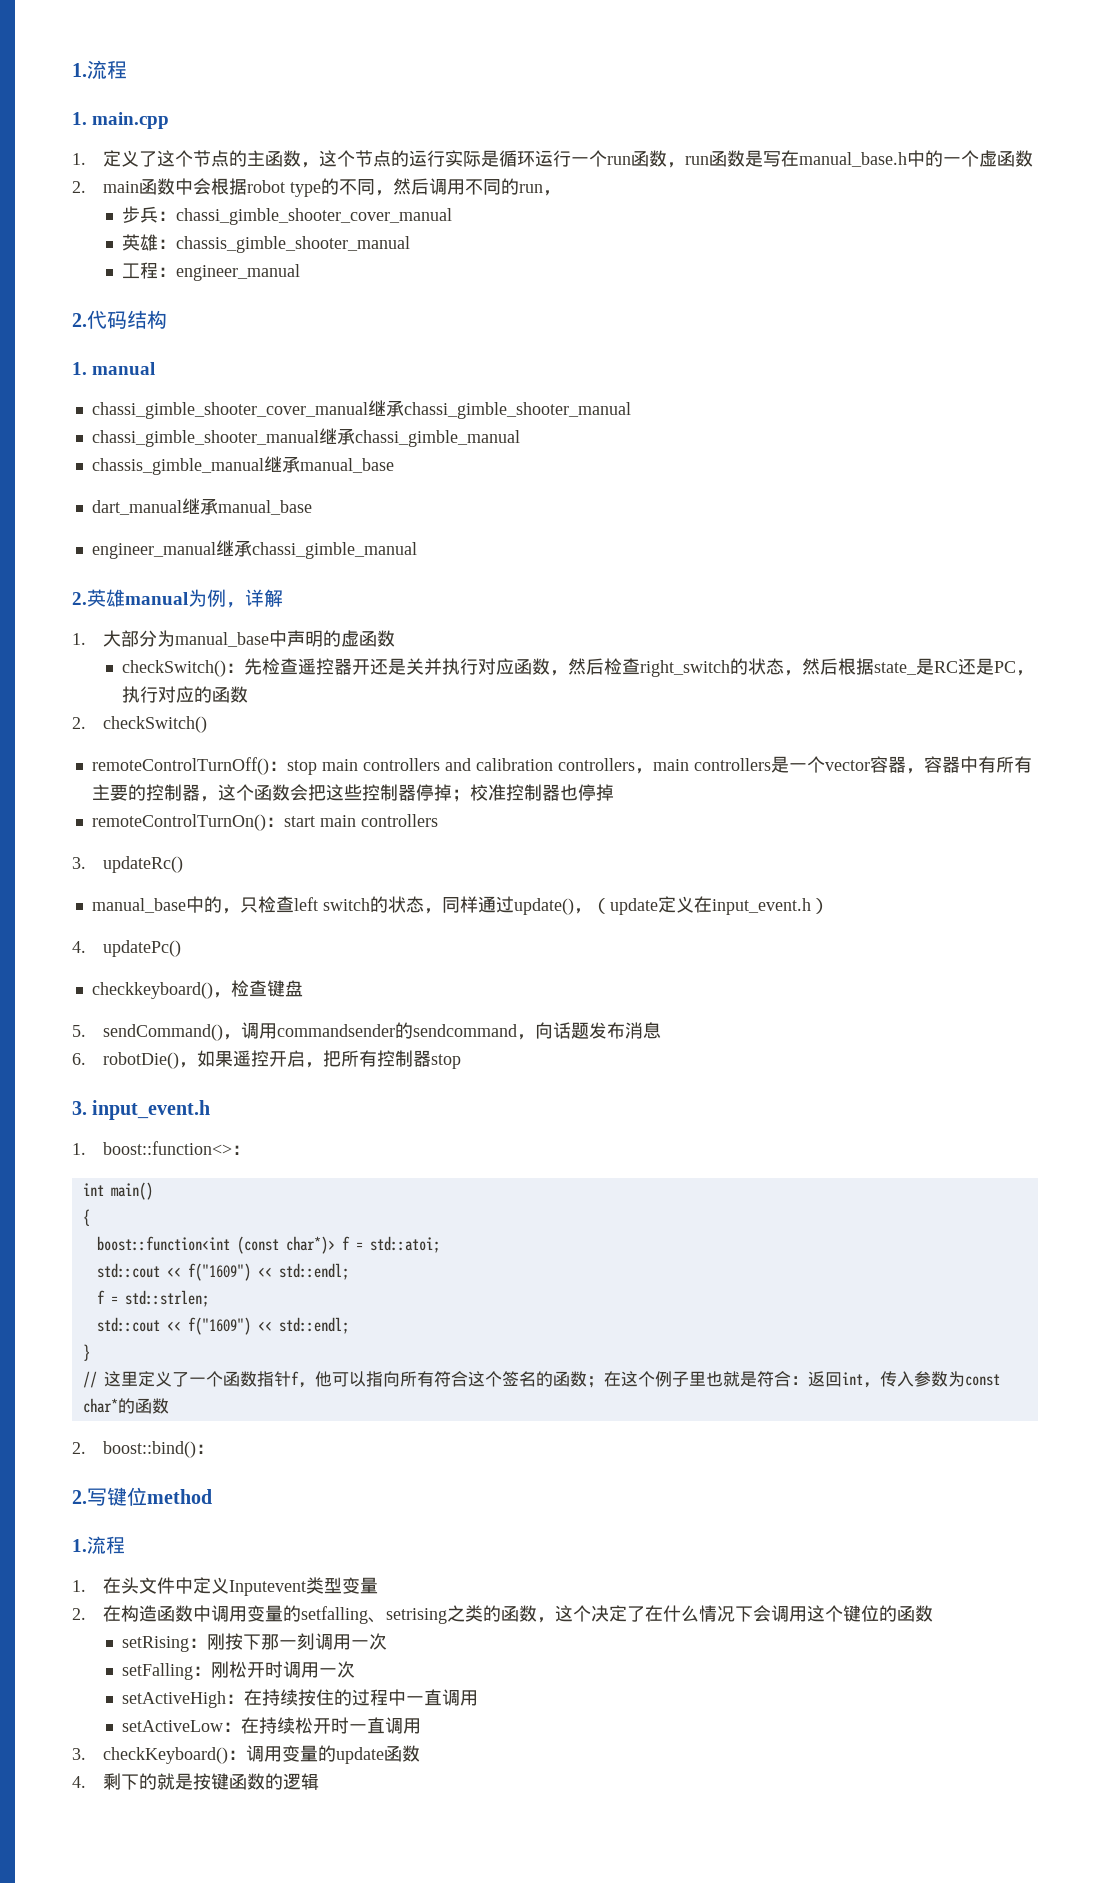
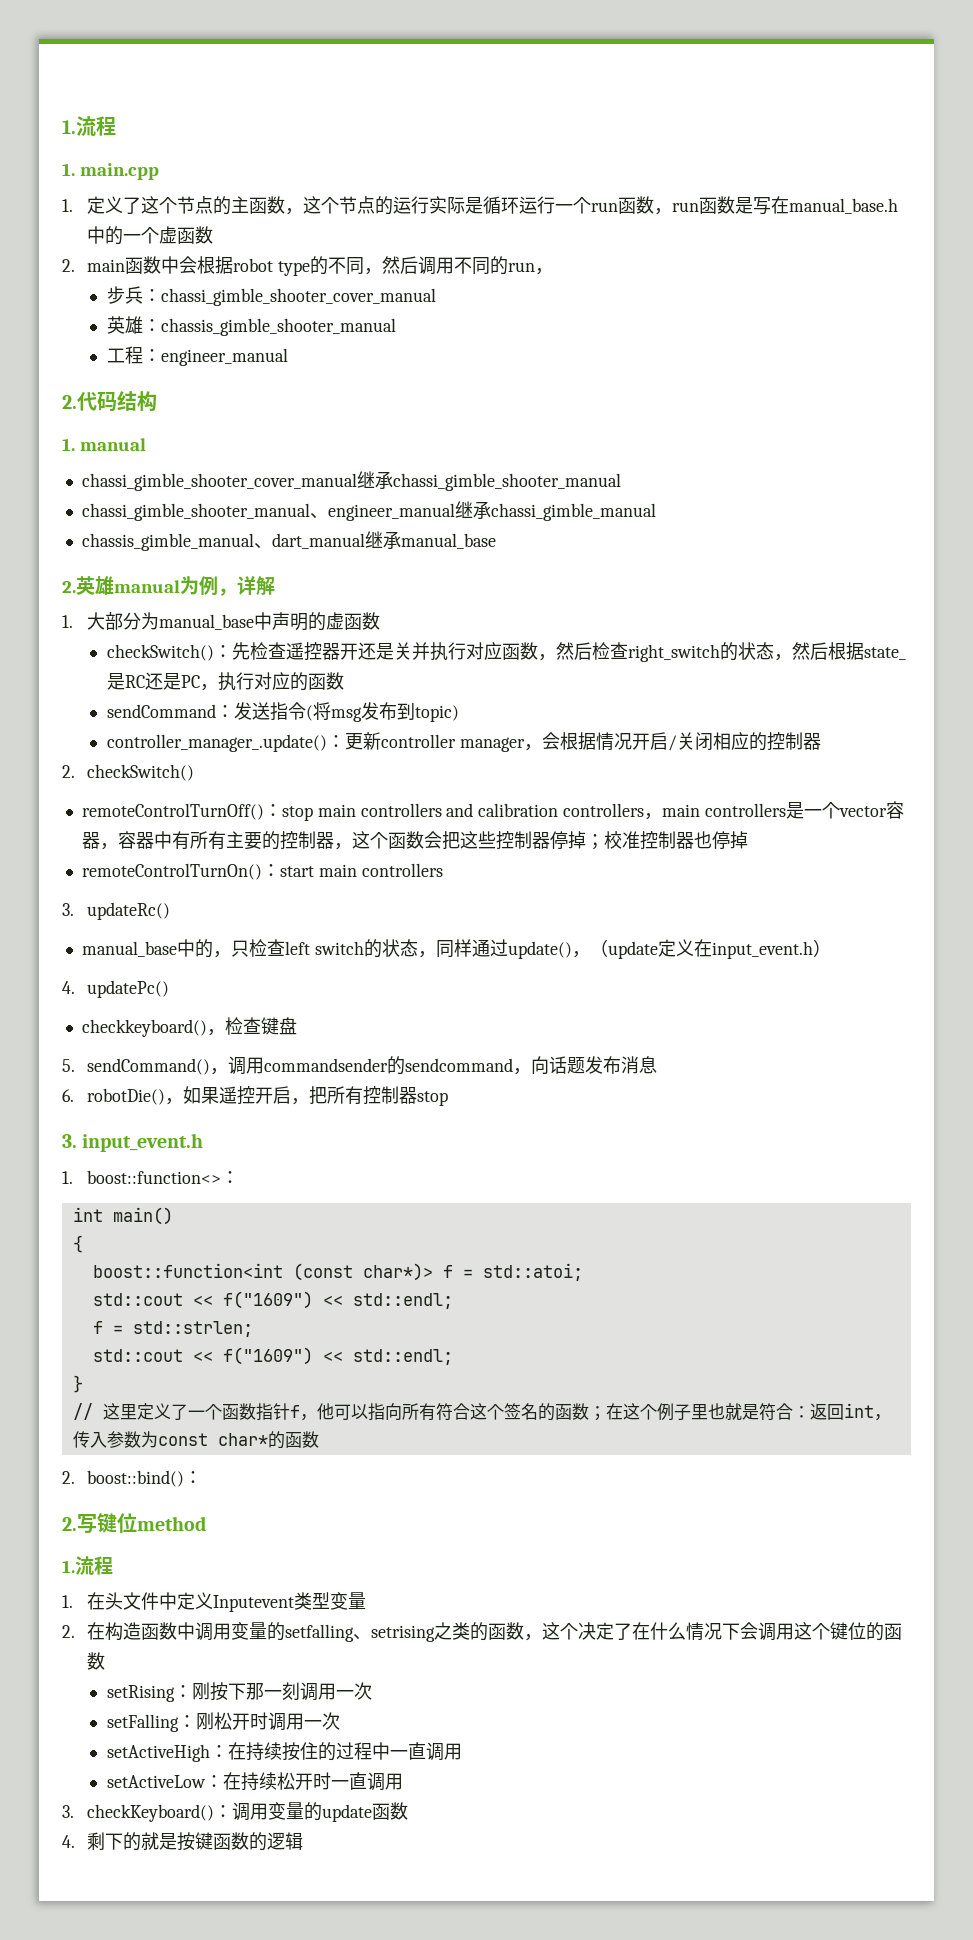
- chassi_gimble_shooter_manual继承chassi_gimble_manual
+ chassi_gimble_shooter_manual、engineer_manual继承chassi_gimble_manual
- chassis_gimble_manual继承manual_base
- dart_manual继承manual_base
+ chassis_gimble_manual、dart_manual继承manual_base
- engineer_manual继承chassi_gimble_manual
+ sendCommand：发送指令(将msg发布到topic)
+ controller_manager_.update()：更新controller manager，会根据情况开启/关闭相应的控制器

